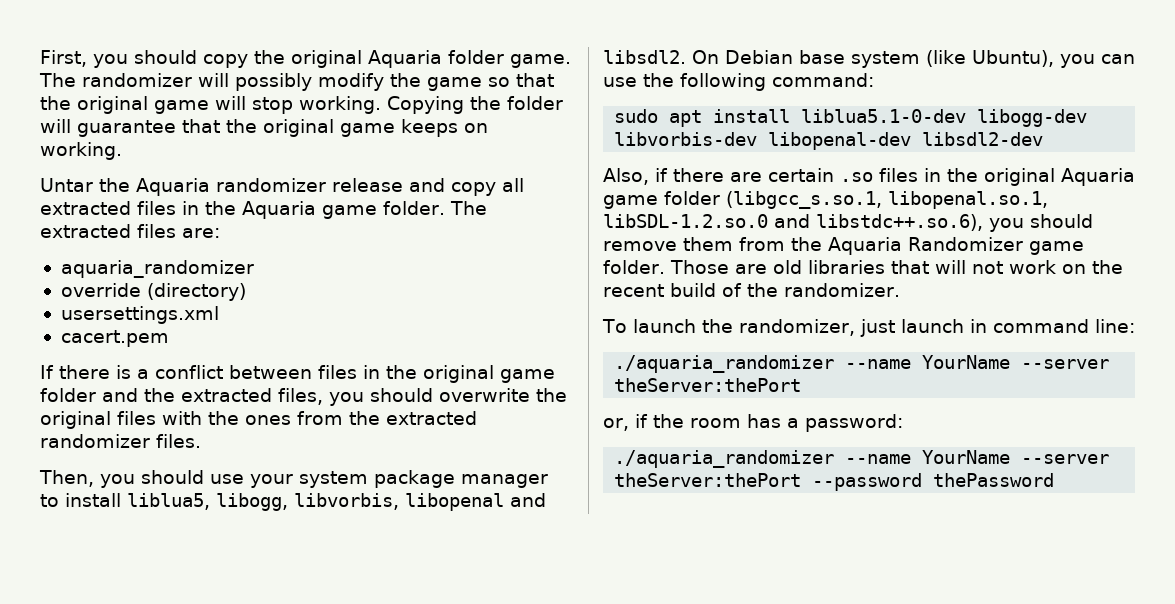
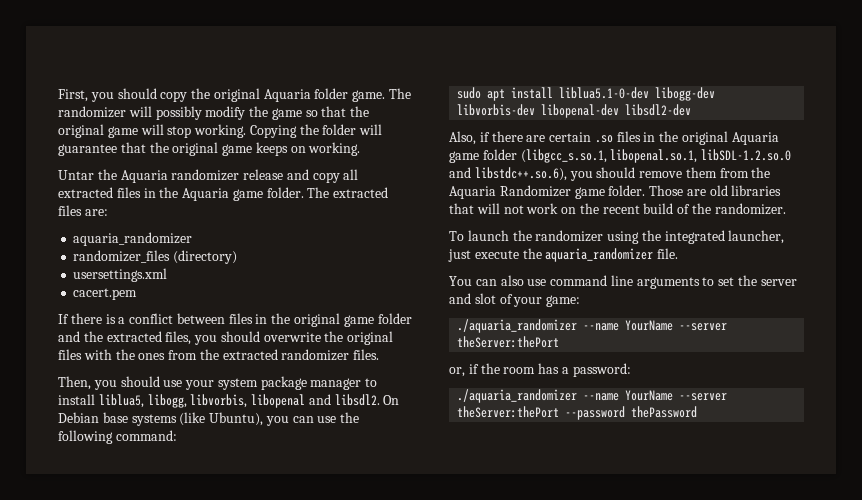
- override (directory)
+ randomizer_files (directory)
- On Debian base system (like Ubuntu), you can use the following command:
+ On Debian base systems (like Ubuntu), you can use the following command:
- To launch the randomizer, just launch in command line:
+ To launch the randomizer using the integrated launcher, just execute the aquaria_randomizer file.
+ You can also use command line arguments to set the server and slot of your game:

